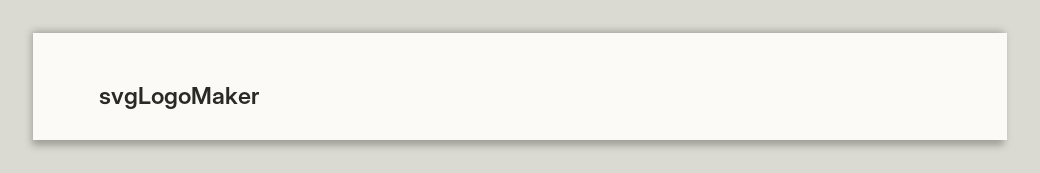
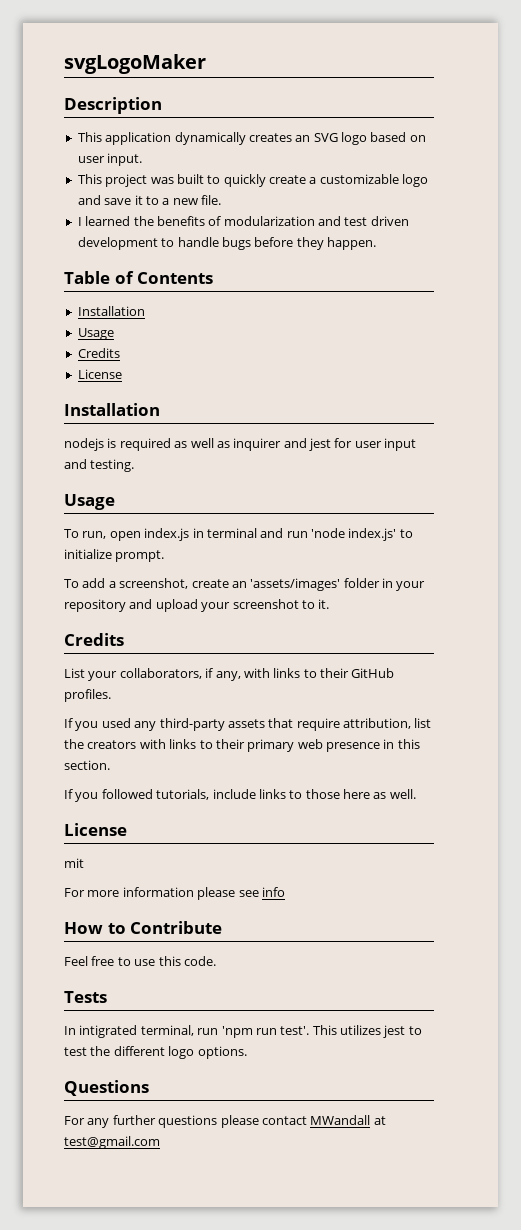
+ Description
+ This application dynamically creates an SVG logo based on user input.
+ This project was built to quickly create a customizable logo and save it to a new file.
+ I learned the benefits of modularization and test driven development to handle bugs before they happen.
+ Table of Contents
+ Installation
+ Usage
+ Credits
+ License
+ Installation
+ nodejs is required as well as inquirer and jest for user input and testing.
+ Usage
+ To run, open index.js in terminal and run 'node index.js' to initialize prompt.
+ To add a screenshot, create an 'assets/images' folder in your repository and upload your screenshot to it.
+ Credits
+ List your collaborators, if any, with links to their GitHub profiles.
+ If you used any third-party assets that require attribution, list the creators with links to their primary web presence in this section.
+ If you followed tutorials, include links to those here as well.
+ License
+ mit
+ For more information please see info
+ How to Contribute
+ Feel free to use this code.
+ Tests
+ In intigrated terminal, run 'npm run test'. This utilizes jest to test the different logo options.
+ Questions
+ For any further questions please contact MWandall at test@gmail.com

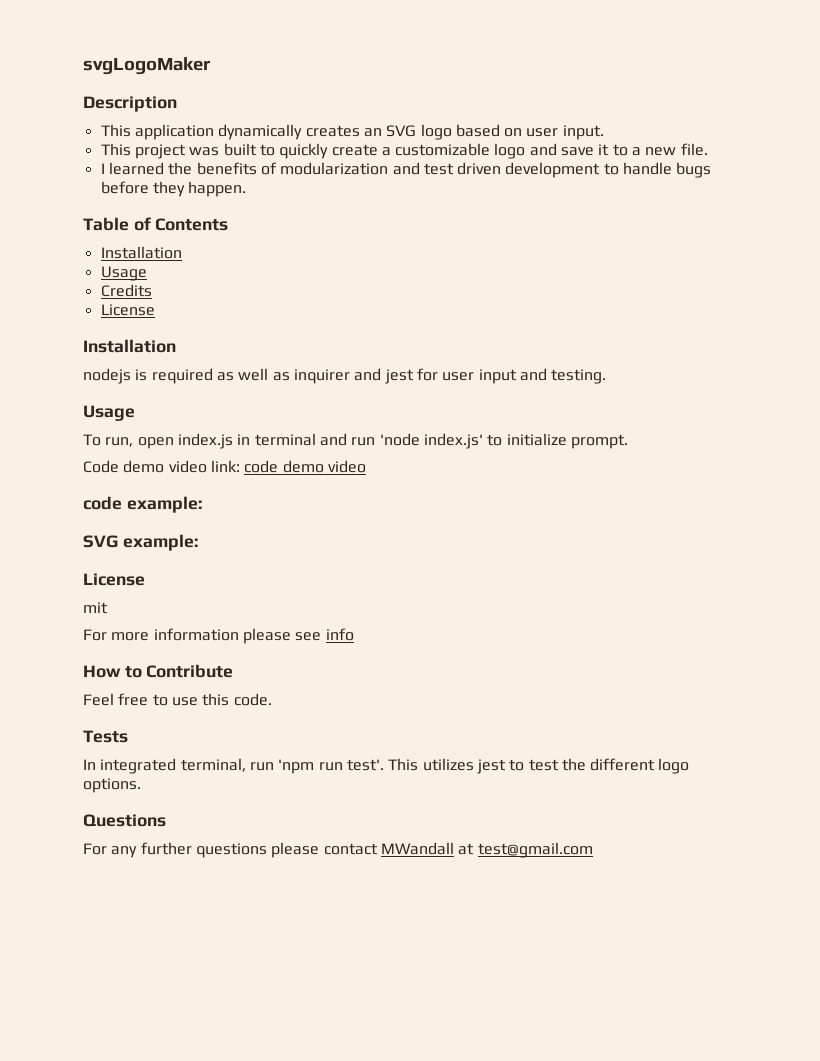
- To add a screenshot, create an 'assets/images' folder in your repository and upload your screenshot to it.
- Credits
- List your collaborators, if any, with links to their GitHub profiles.
- If you used any third-party assets that require attribution, list the creators with links to their primary web presence in this section.
- If you followed tutorials, include links to those here as well.
+ Code demo video link: code demo video
+ code example:
+ SVG example:
- In intigrated terminal, run 'npm run test'.
+ In integrated terminal, run 'npm run test'.

